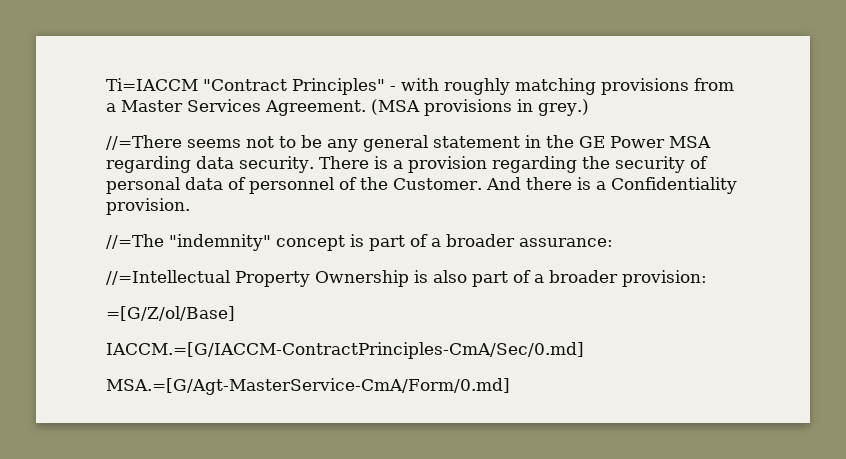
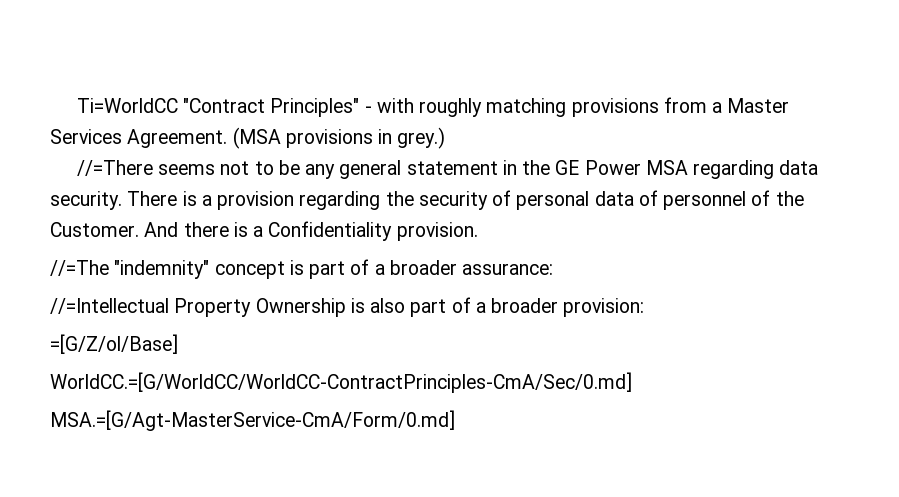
- Ti=IACCM "Contract Principles" - with roughly matching provisions from a Master Services Agreement.
+ Ti=WorldCC "Contract Principles" - with roughly matching provisions from a Master Services Agreement.
- IACCM.=[G/IACCM-ContractPrinciples-CmA/Sec/0.md]
+ WorldCC.=[G/WorldCC/WorldCC-ContractPrinciples-CmA/Sec/0.md]

